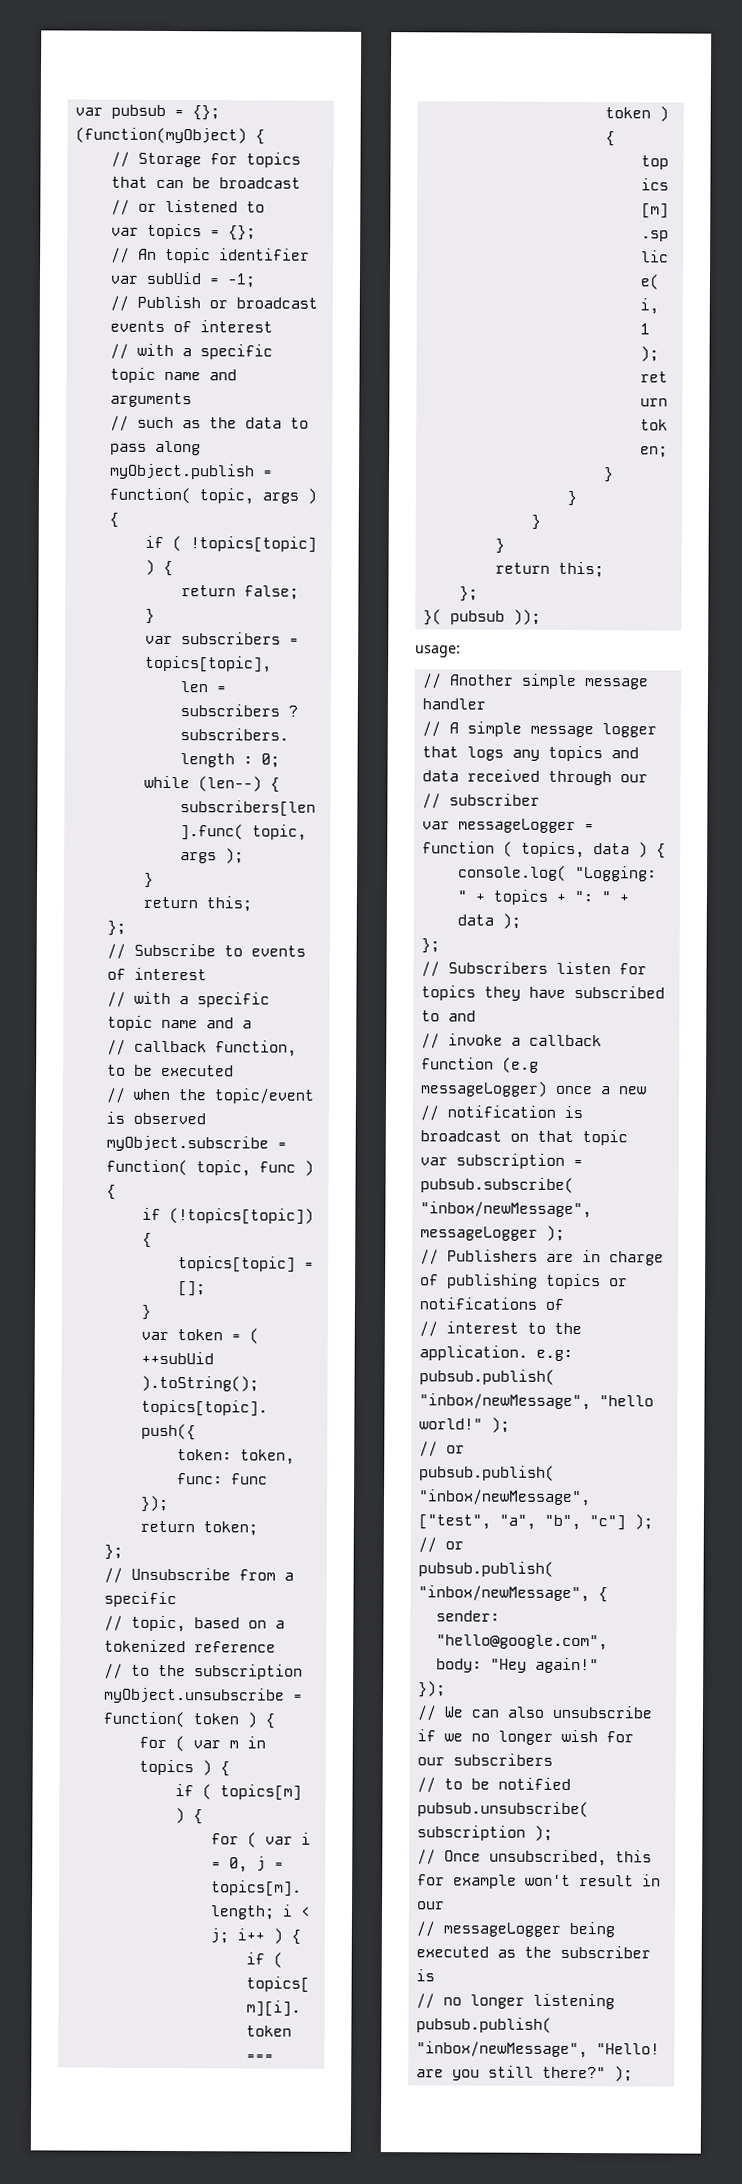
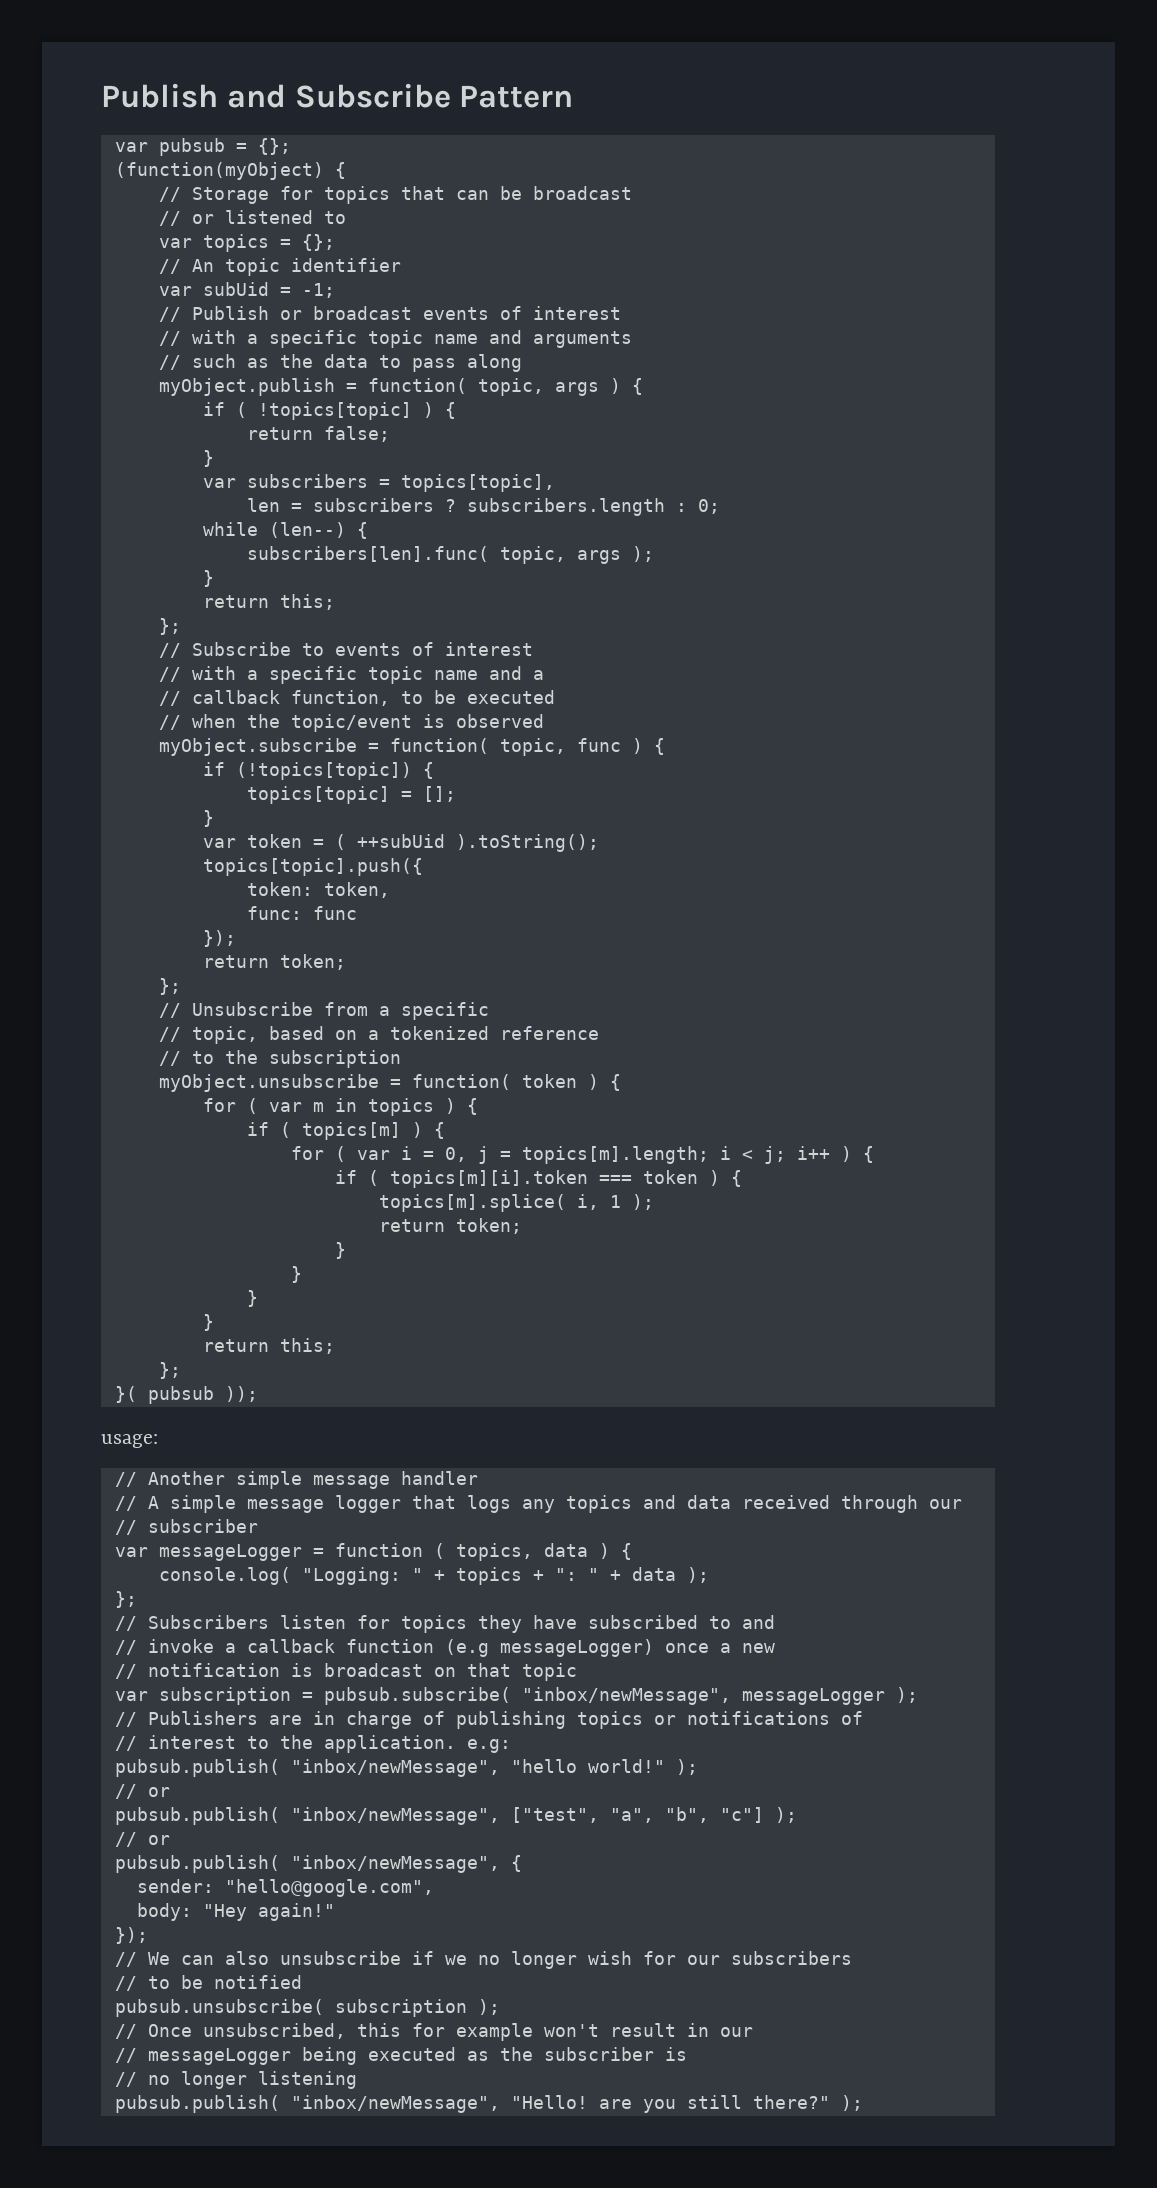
+ Publish and Subscribe Pattern

